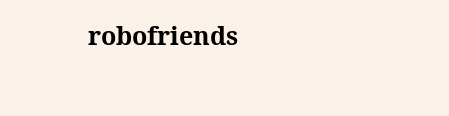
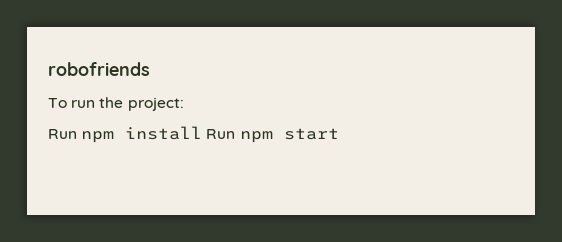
+ To run the project:
+ Run npm install Run npm start

